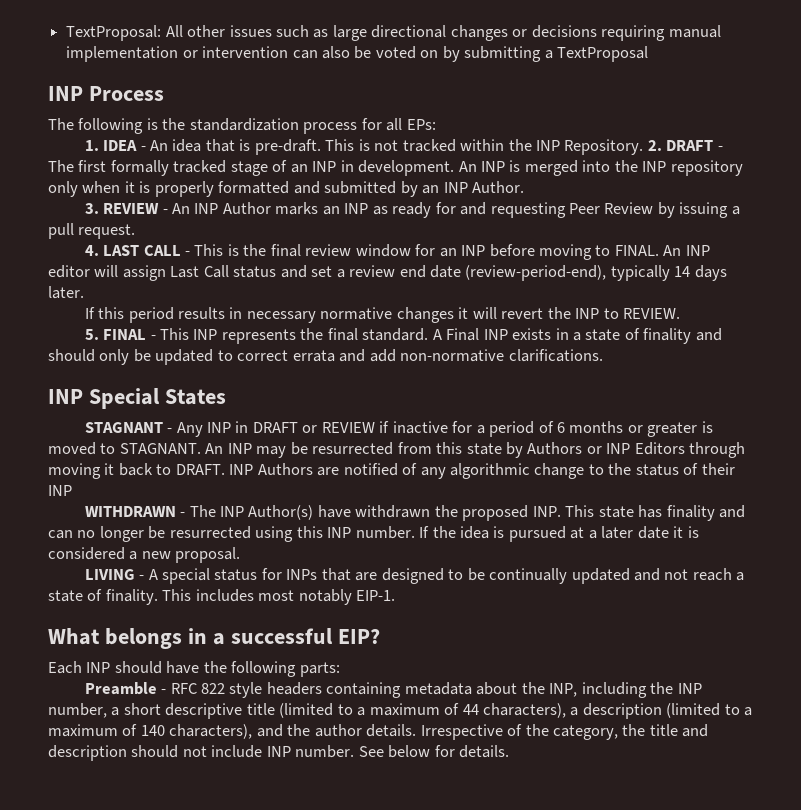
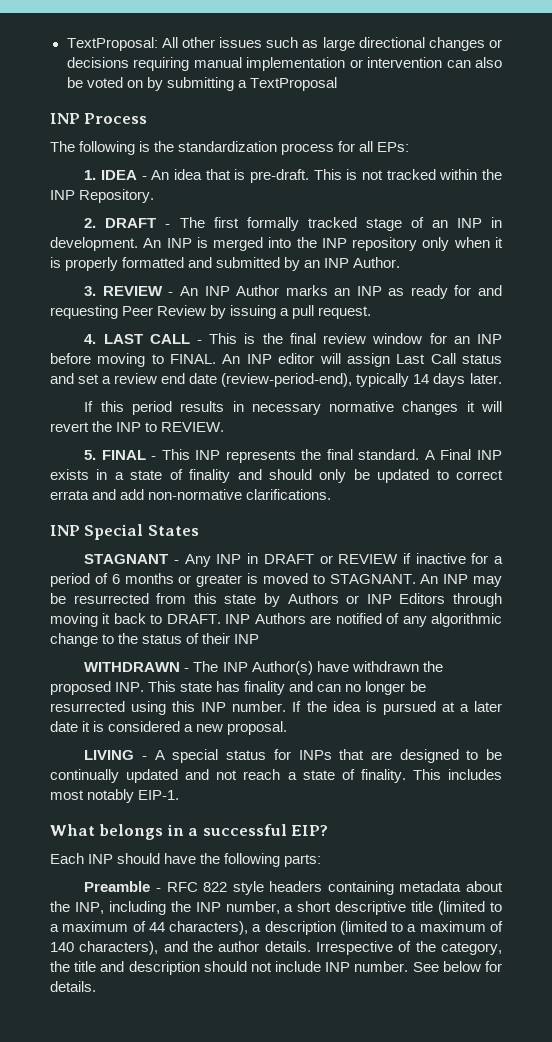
- This is not tracked within the INP Repository. 2. DRAFT - The first formally tracked stage of an INP in development.
+ This is not tracked within the INP Repository.
+ 2. DRAFT - The first formally tracked stage of an INP in development.

